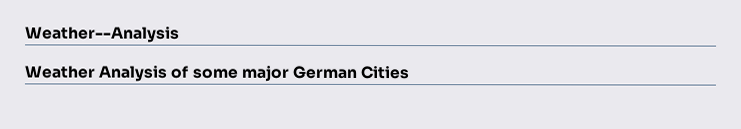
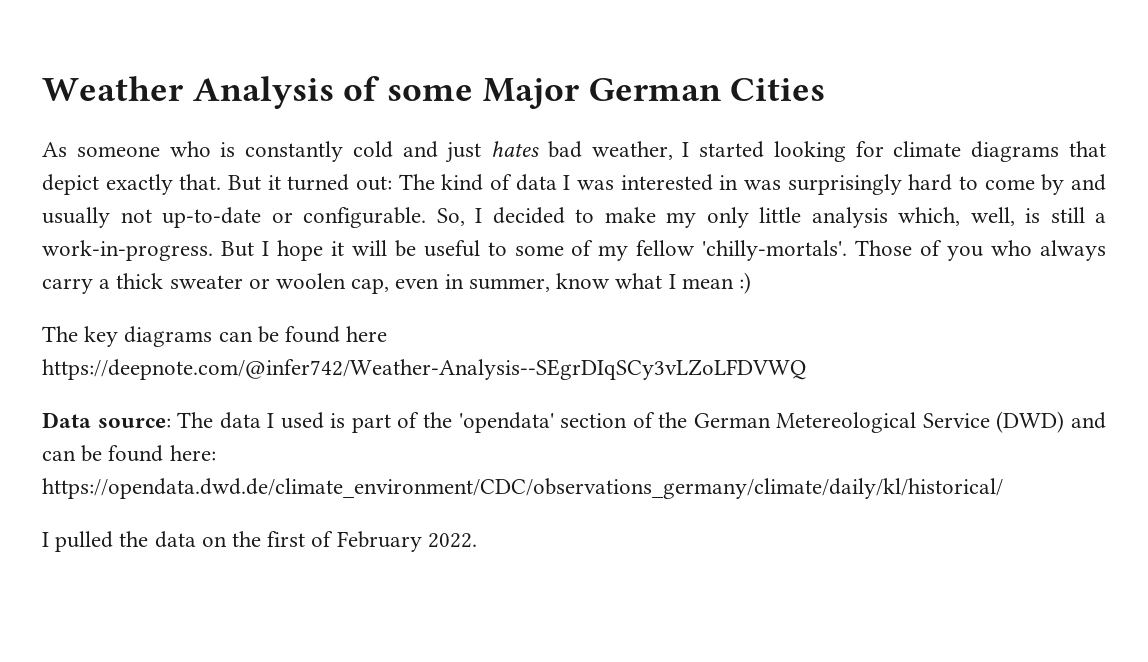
- Weather--Analysis
- Weather Analysis of some major German Cities
+ Weather Analysis of some Major German Cities
+ As someone who is constantly cold and just hates bad weather, I started looking for climate diagrams that depict exactly that. But it turned out: The kind of data I was interested in was surprisingly hard to come by and usually not up-to-date or configurable. So, I decided to make my only little analysis which, well, is still a work-in-progress. But I hope it will be useful to some of my fellow 'chilly-mortals'. Those of you who always carry a thick sweater or woolen cap, even in summer, know what I mean :)
+ The key diagrams can be found here https://deepnote.com/@infer742/Weather-Analysis--SEgrDIqSCy3vLZoLFDVWQ
+ Data source: The data I used is part of the 'opendata' section of the German Metereological Service (DWD) and can be found here: https://opendata.dwd.de/climate_environment/CDC/observations_germany/climate/daily/kl/historical/
+ I pulled the data on the first of February 2022.

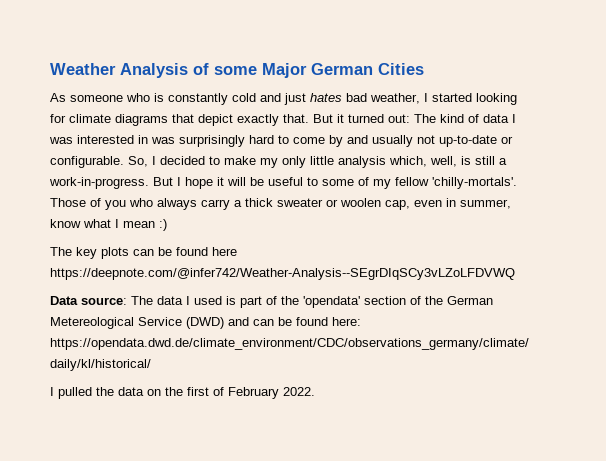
- The key diagrams can be found here https://deepnote.com/@infer742/Weather-Analysis--SEgrDIqSCy3vLZoLFDVWQ
+ The key plots can be found here https://deepnote.com/@infer742/Weather-Analysis--SEgrDIqSCy3vLZoLFDVWQ

